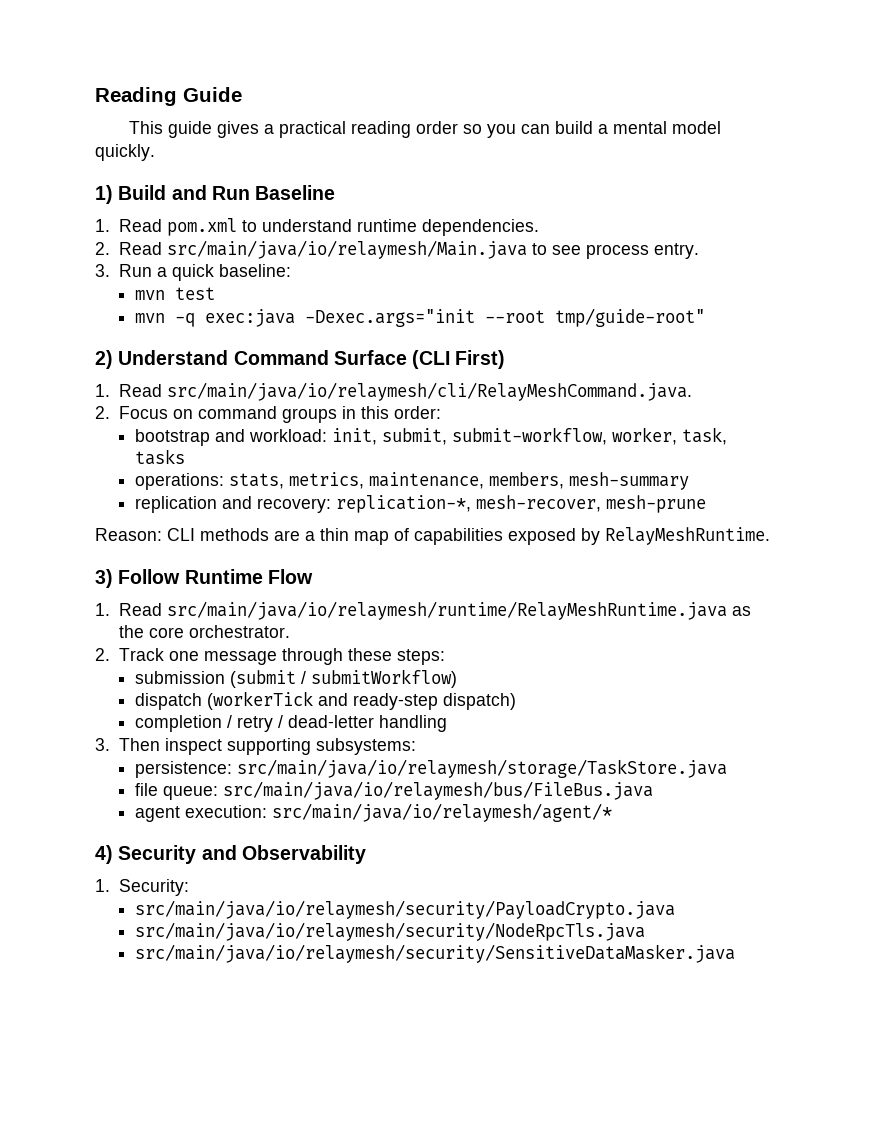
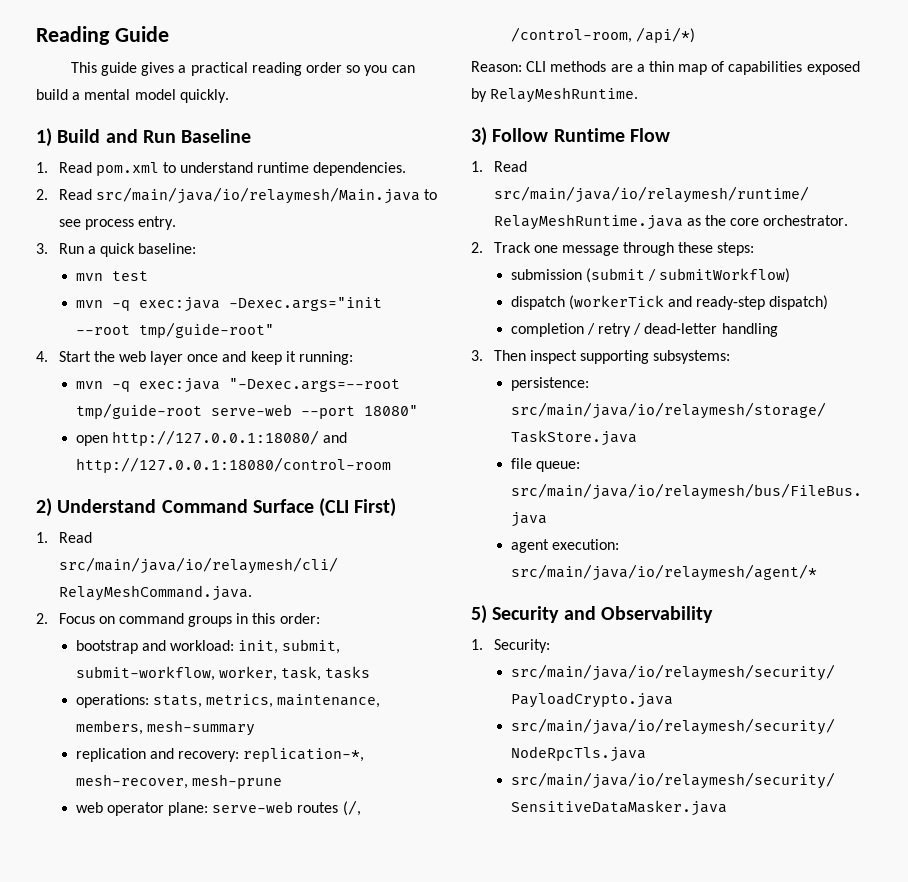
+ 4. Start the web layer once and keep it running:
+ mvn -q exec:java "-Dexec.args=--root tmp/guide-root serve-web --port 18080"
+ open http://127.0.0.1:18080/ and http://127.0.0.1:18080/control-room
+ web operator plane: serve-web routes (/, /control-room, /api/*)
- 4) Security and Observability
+ 5) Security and Observability

